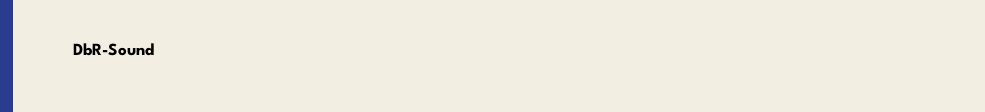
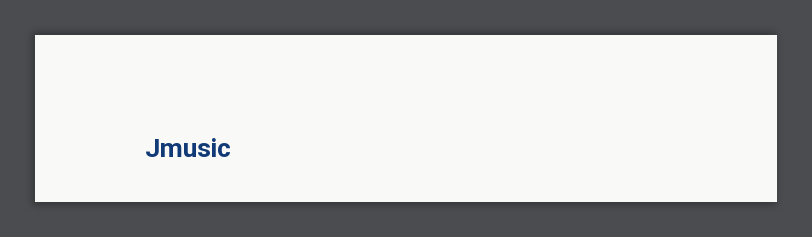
- DbR-Sound
+ Jmusic

